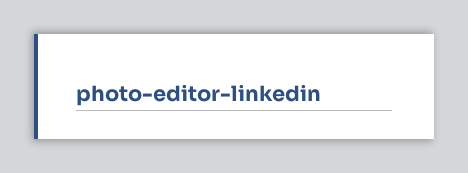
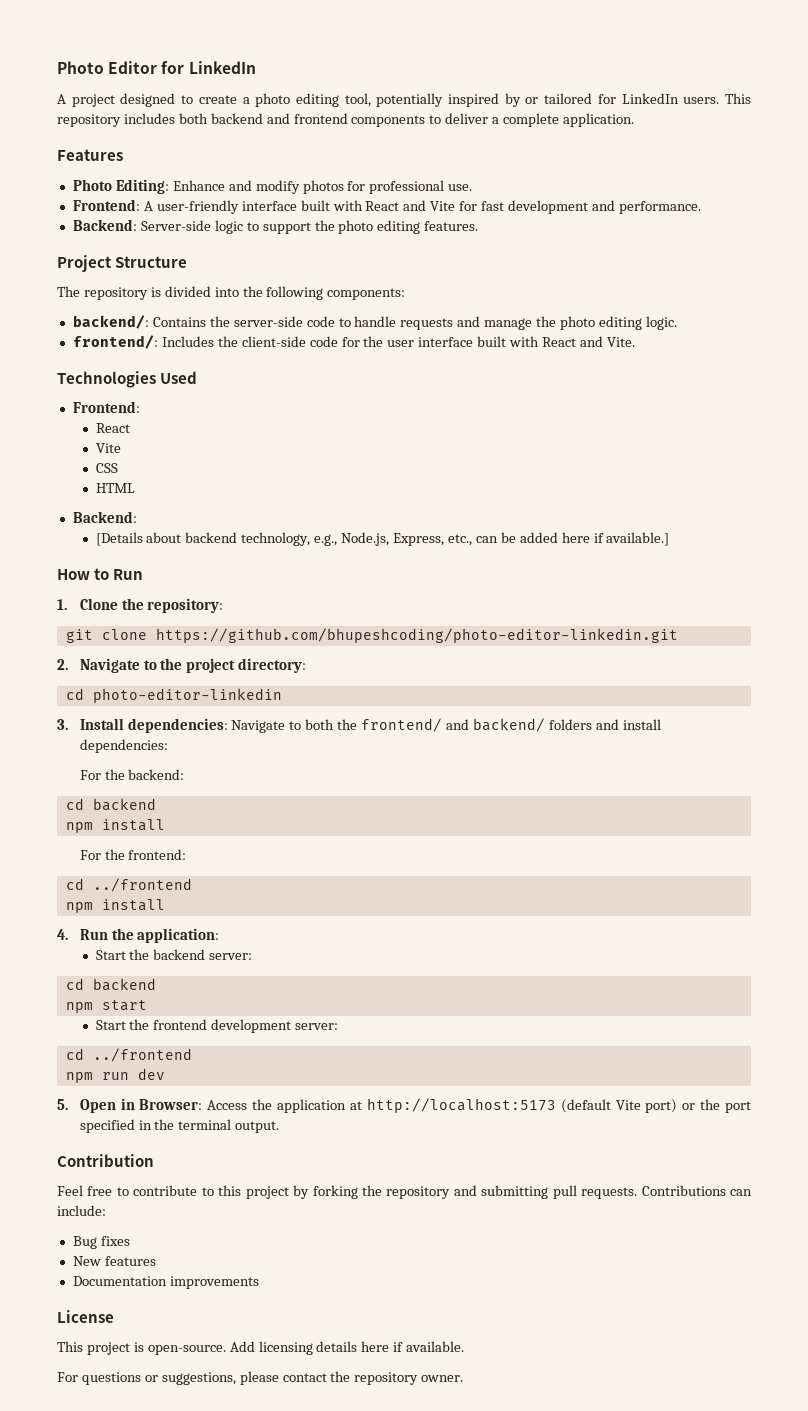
- photo-editor-linkedin
+ Photo Editor for LinkedIn
+ A project designed to create a photo editing tool, potentially inspired by or tailored for LinkedIn users. This repository includes both backend and frontend components to deliver a complete application.
+ Features
+ Photo Editing: Enhance and modify photos for professional use.
+ Frontend: A user-friendly interface built with React and Vite for fast development and performance.
+ Backend: Server-side logic to support the photo editing features.
+ Project Structure
+ The repository is divided into the following components:
+ backend/: Contains the server-side code to handle requests and manage the photo editing logic.
+ frontend/: Includes the client-side code for the user interface built with React and Vite.
+ Technologies Used
+ Frontend:
+ React
+ Vite
+ CSS
+ HTML
+ Backend:
+ [Details about backend technology, e.g., Node.js, Express, etc., can be added here if available.]
+ How to Run
+ 1. Clone the repository:
+ git clone https://github.com/bhupeshcoding/photo-editor-linkedin.git
+ 2. Navigate to the project directory:
+ cd photo-editor-linkedin
+ 3. Install dependencies: Navigate to both the frontend/ and backend/ folders and install dependencies:
+ For the backend:
+ cd backend
+ npm install
+ For the frontend:
+ cd ../frontend
+ npm install
+ 4. Run the application:
+ Start the backend server:
+ cd backend
+ npm start
+ Start the frontend development server:
+ cd ../frontend
+ npm run dev
+ 5. Open in Browser: Access the application at http://localhost:5173 (default Vite port) or the port specified in the terminal output.
+ Contribution
+ Feel free to contribute to this project by forking the repository and submitting pull requests. Contributions can include:
+ Bug fixes
+ New features
+ Documentation improvements
+ License
+ This project is open-source. Add licensing details here if available.
+ For questions or suggestions, please contact the repository owner.

